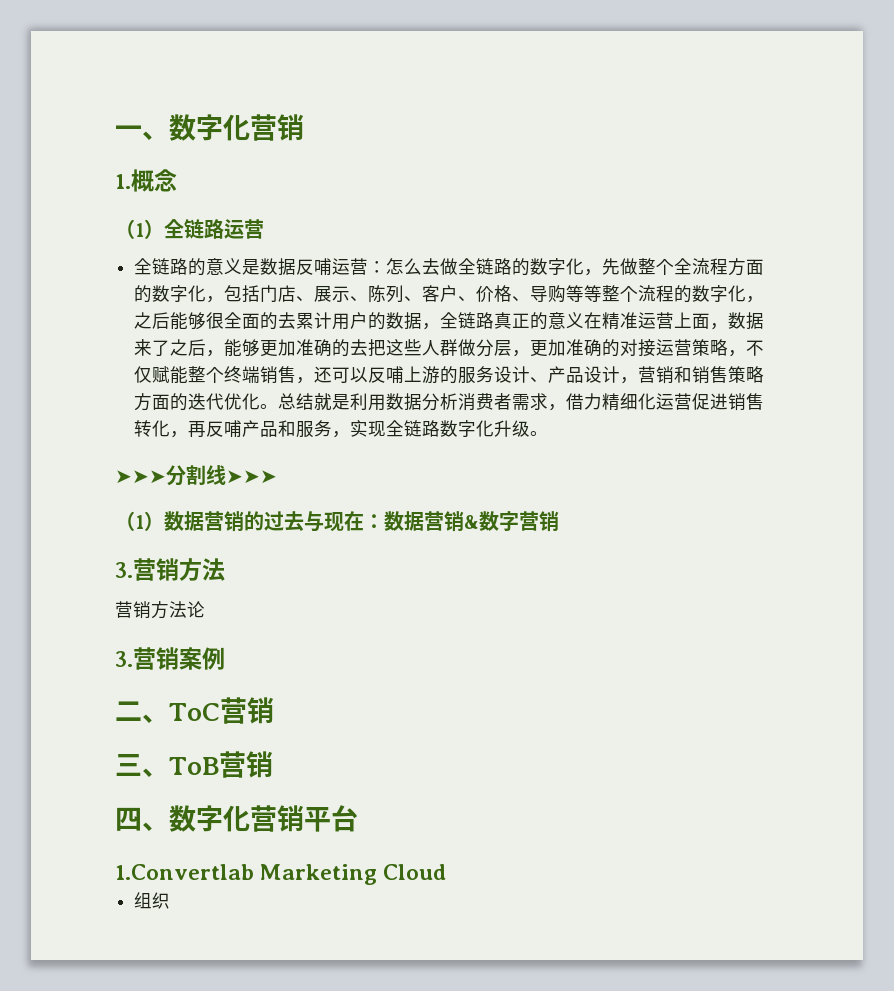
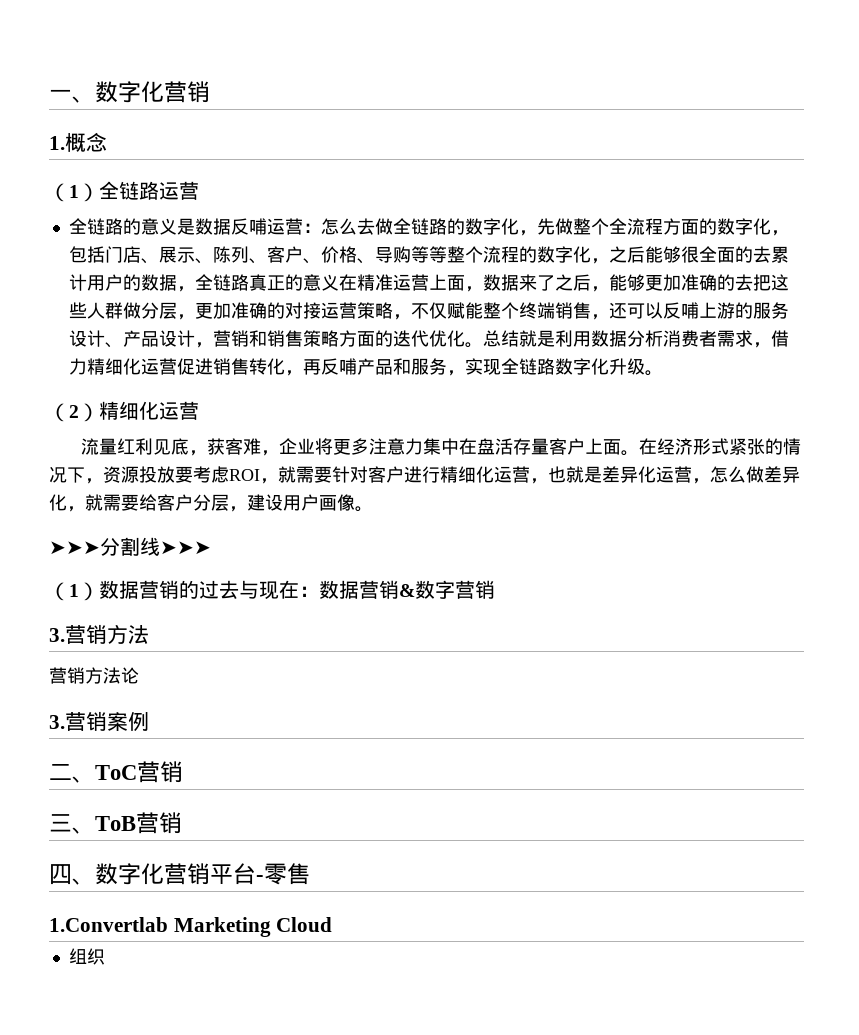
+ （2）精细化运营
+ 流量红利见底，获客难，企业将更多注意力集中在盘活存量客户上面。在经济形式紧张的情况下，资源投放要考虑ROI，就需要针对客户进行精细化运营，也就是差异化运营，怎么做差异化，就需要给客户分层，建设用户画像。
- 四、数字化营销平台
+ 四、数字化营销平台-零售

